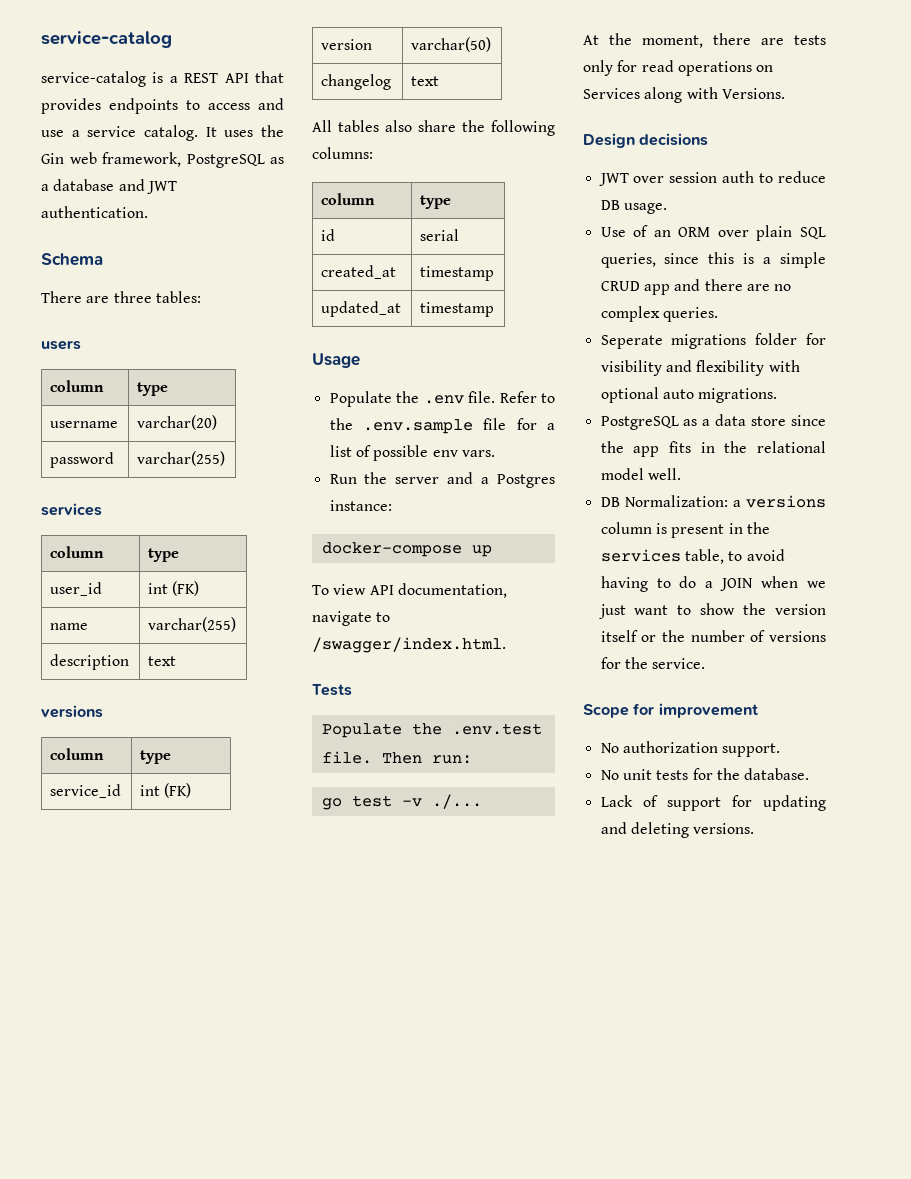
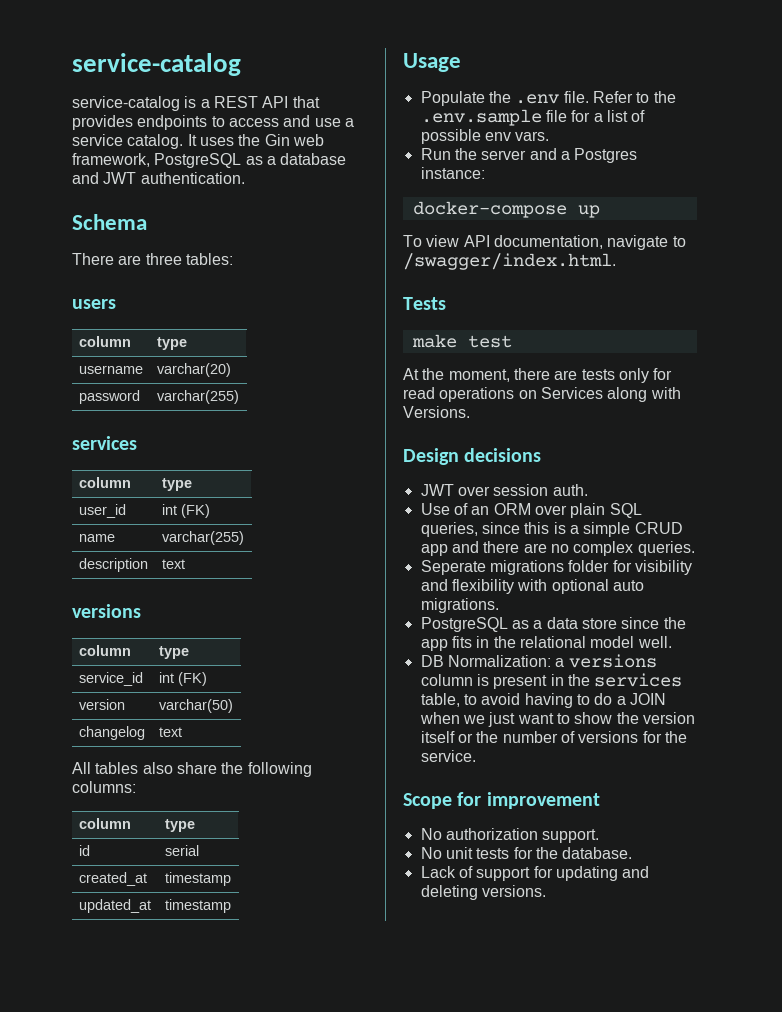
- Populate the .env.test file. Then run:
- go test -v ./...
+ make test
- JWT over session auth to reduce DB usage.
+ JWT over session auth.

